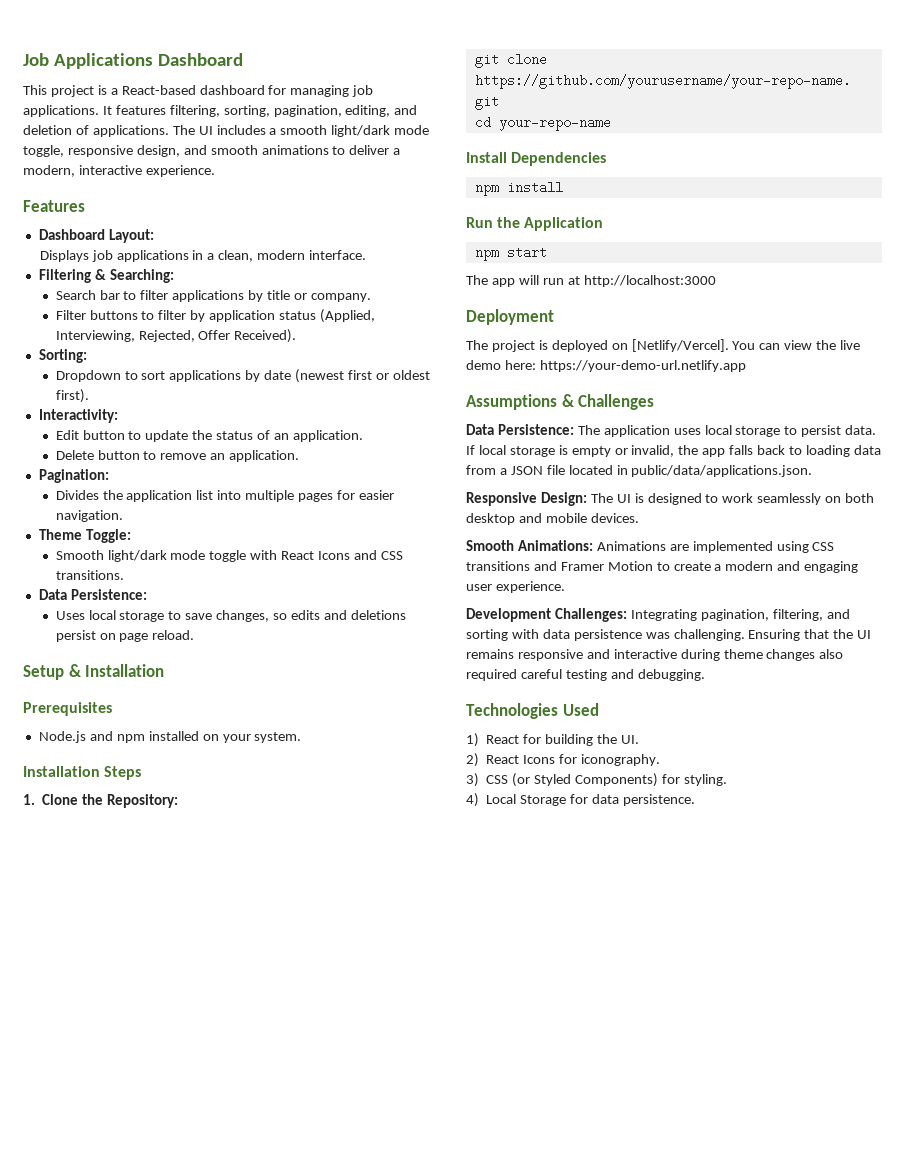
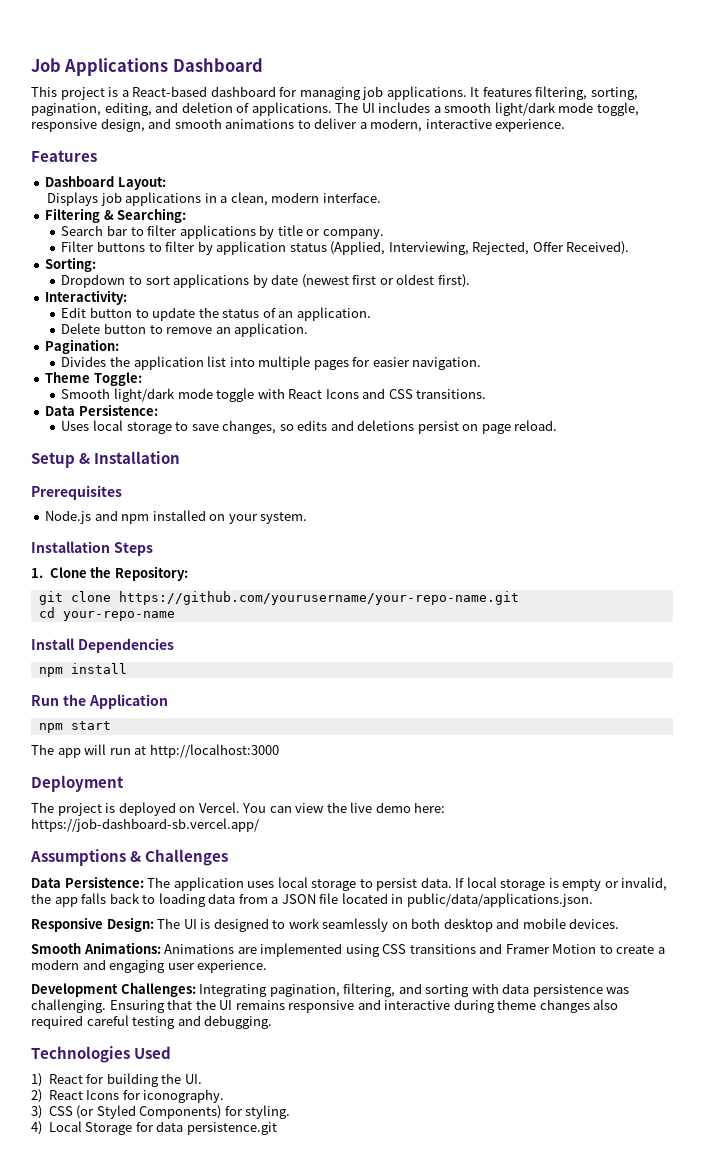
- The project is deployed on [Netlify/Vercel].
+ The project is deployed on Vercel.
- You can view the live demo here: https://your-demo-url.netlify.app
+ You can view the live demo here: https://job-dashboard-sb.vercel.app/
- 4) Local Storage for data persistence.
+ 4) Local Storage for data persistence.git

